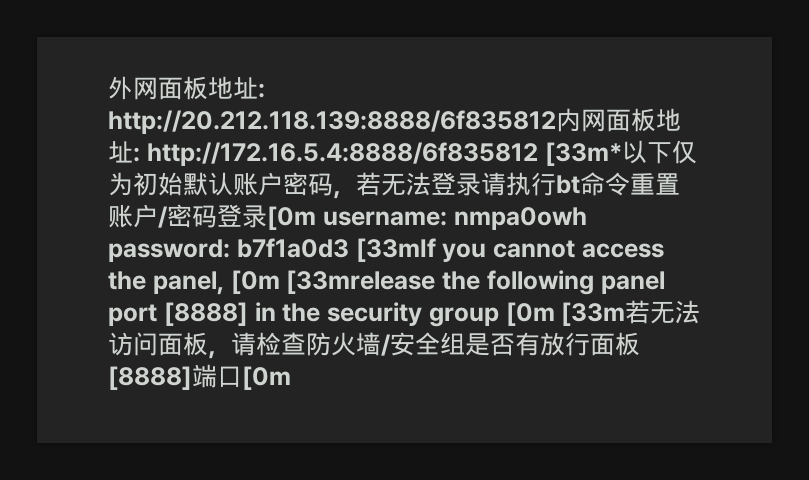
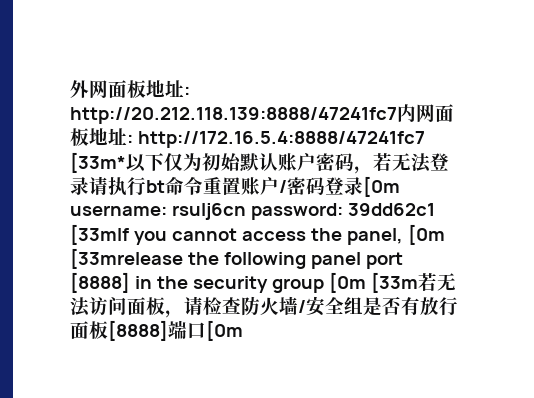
- http://20.212.118.139:8888/6f835812内网面板地址:
+ http://20.212.118.139:8888/47241fc7内网面板地址:
- http://172.16.5.4:8888/6f835812 [33m*以下仅为初始默认账户密码，若无法登录请执行bt命令重置账户/密码登录[0m username:
+ http://172.16.5.4:8888/47241fc7 [33m*以下仅为初始默认账户密码，若无法登录请执行bt命令重置账户/密码登录[0m username:
- nmpa0owh password: b7f1a0d3 [33mIf you cannot access the panel, [0m [33mrelease the following panel port [8888] in the security group [0m [33m若无法访问面板，请检查防火墙/安全组是否有放行面板[8888]端口[0m
+ rsulj6cn password: 39dd62c1 [33mIf you cannot access the panel, [0m [33mrelease the following panel port [8888] in the security group [0m [33m若无法访问面板，请检查防火墙/安全组是否有放行面板[8888]端口[0m

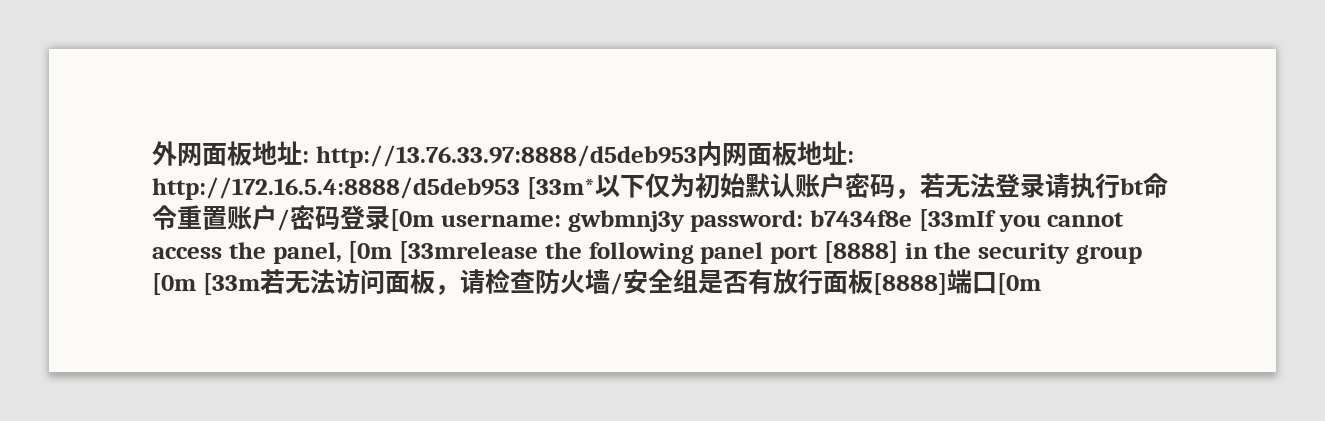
- http://20.212.118.139:8888/47241fc7内网面板地址:
+ http://13.76.33.97:8888/d5deb953内网面板地址:
- http://172.16.5.4:8888/47241fc7 [33m*以下仅为初始默认账户密码，若无法登录请执行bt命令重置账户/密码登录[0m username:
+ http://172.16.5.4:8888/d5deb953 [33m*以下仅为初始默认账户密码，若无法登录请执行bt命令重置账户/密码登录[0m username:
- rsulj6cn password: 39dd62c1 [33mIf you cannot access the panel, [0m [33mrelease the following panel port [8888] in the security group [0m [33m若无法访问面板，请检查防火墙/安全组是否有放行面板[8888]端口[0m
+ gwbmnj3y password: b7434f8e [33mIf you cannot access the panel, [0m [33mrelease the following panel port [8888] in the security group [0m [33m若无法访问面板，请检查防火墙/安全组是否有放行面板[8888]端口[0m

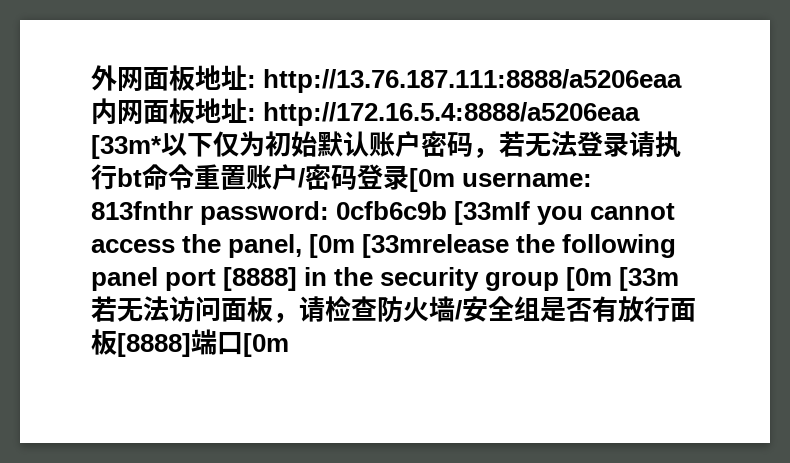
- http://13.76.33.97:8888/d5deb953内网面板地址:
+ http://13.76.187.111:8888/a5206eaa内网面板地址:
- http://172.16.5.4:8888/d5deb953 [33m*以下仅为初始默认账户密码，若无法登录请执行bt命令重置账户/密码登录[0m username:
+ http://172.16.5.4:8888/a5206eaa [33m*以下仅为初始默认账户密码，若无法登录请执行bt命令重置账户/密码登录[0m username:
- gwbmnj3y password: b7434f8e [33mIf you cannot access the panel, [0m [33mrelease the following panel port [8888] in the security group [0m [33m若无法访问面板，请检查防火墙/安全组是否有放行面板[8888]端口[0m
+ 813fnthr password: 0cfb6c9b [33mIf you cannot access the panel, [0m [33mrelease the following panel port [8888] in the security group [0m [33m若无法访问面板，请检查防火墙/安全组是否有放行面板[8888]端口[0m

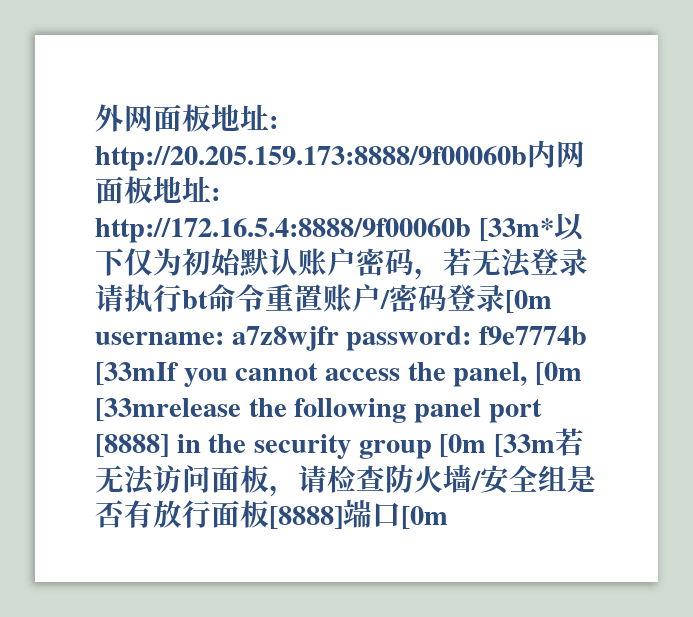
- http://13.76.187.111:8888/a5206eaa内网面板地址:
+ http://20.205.159.173:8888/9f00060b内网面板地址:
- http://172.16.5.4:8888/a5206eaa [33m*以下仅为初始默认账户密码，若无法登录请执行bt命令重置账户/密码登录[0m username:
+ http://172.16.5.4:8888/9f00060b [33m*以下仅为初始默认账户密码，若无法登录请执行bt命令重置账户/密码登录[0m username:
- 813fnthr password: 0cfb6c9b [33mIf you cannot access the panel, [0m [33mrelease the following panel port [8888] in the security group [0m [33m若无法访问面板，请检查防火墙/安全组是否有放行面板[8888]端口[0m
+ a7z8wjfr password: f9e7774b [33mIf you cannot access the panel, [0m [33mrelease the following panel port [8888] in the security group [0m [33m若无法访问面板，请检查防火墙/安全组是否有放行面板[8888]端口[0m

